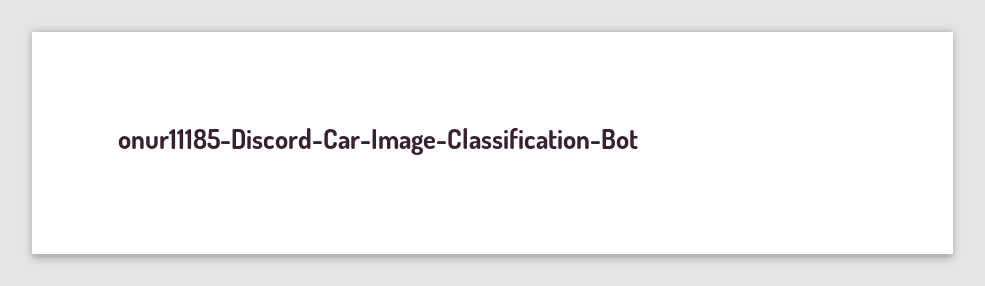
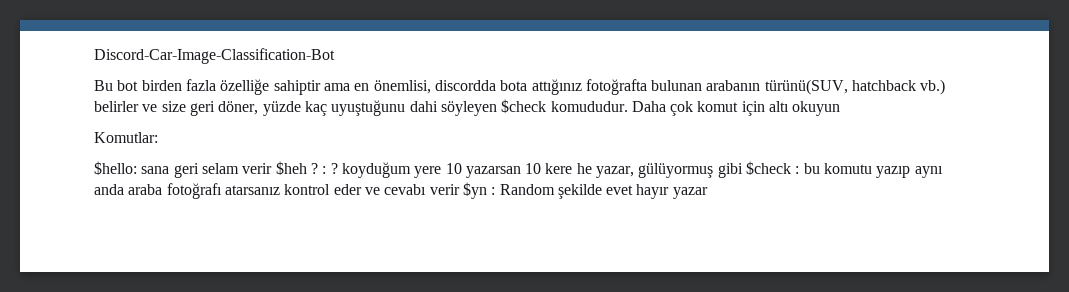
- onur11185-Discord-Car-Image-Classification-Bot
+ Discord-Car-Image-Classification-Bot
+ Bu bot birden fazla özelliğe sahiptir ama en önemlisi, discordda bota attığınız fotoğrafta bulunan arabanın türünü(SUV, hatchback vb.) belirler ve size geri döner, yüzde kaç uyuştuğunu dahi söyleyen $check komududur. Daha çok komut için altı okuyun
+ Komutlar:
+ $hello: sana geri selam verir $heh ? : ? koyduğum yere 10 yazarsan 10 kere he yazar, gülüyormuş gibi $check : bu komutu yazıp aynı anda araba fotoğrafı atarsanız kontrol eder ve cevabı verir $yn : Random şekilde evet hayır yazar

